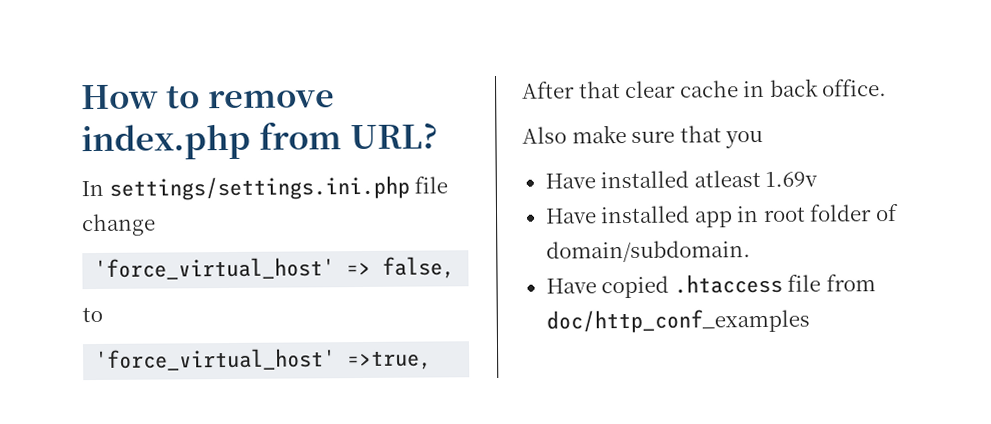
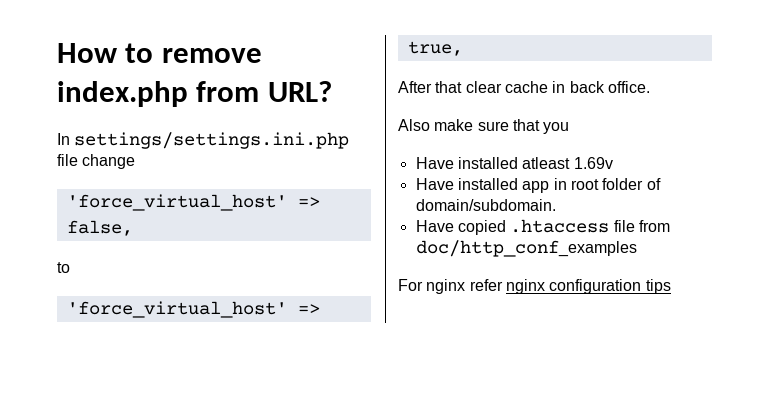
- 'force_virtual_host' =>true,
+ 'force_virtual_host' => true,
+ For nginx refer nginx configuration tips

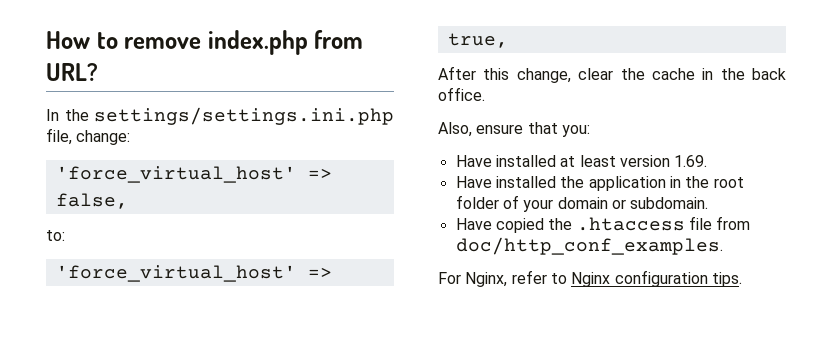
- In settings/settings.ini.php file change
+ In the settings/settings.ini.php file, change:
  'force_virtual_host' => false,
- to
+ to:
- After that clear cache in back office.
+ After this change, clear the cache in the back office.
- Also make sure that you
- Have installed atleast 1.69v
- Have installed app in root folder of domain/subdomain.
+ Also, ensure that you:
+ Have installed at least version 1.69.
+ Have installed the application in the root folder of your domain or subdomain.
- Have copied .htaccess file from doc/http_conf_examples
+ Have copied the .htaccess file from doc/http_conf_examples.
- For nginx refer nginx configuration tips
+ For Nginx, refer to Nginx configuration tips.

